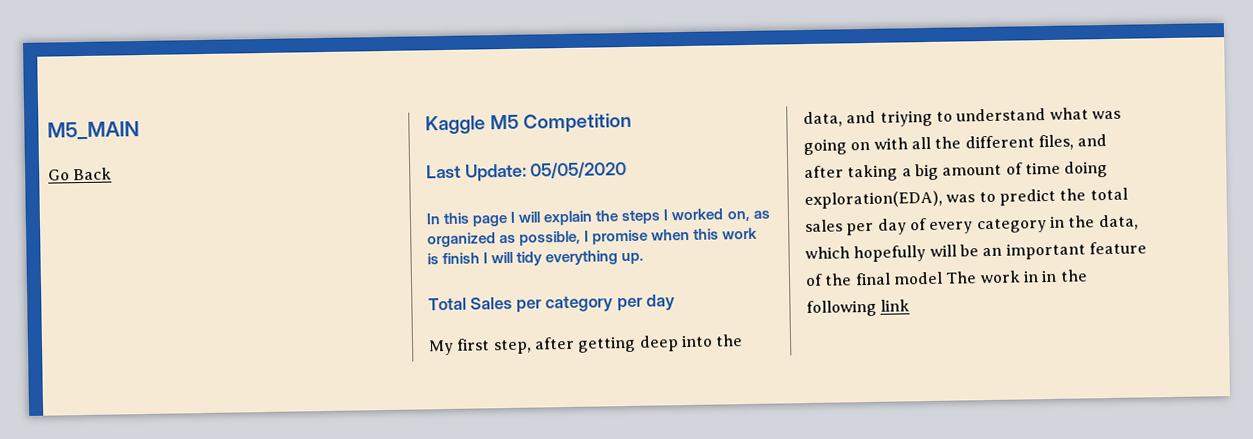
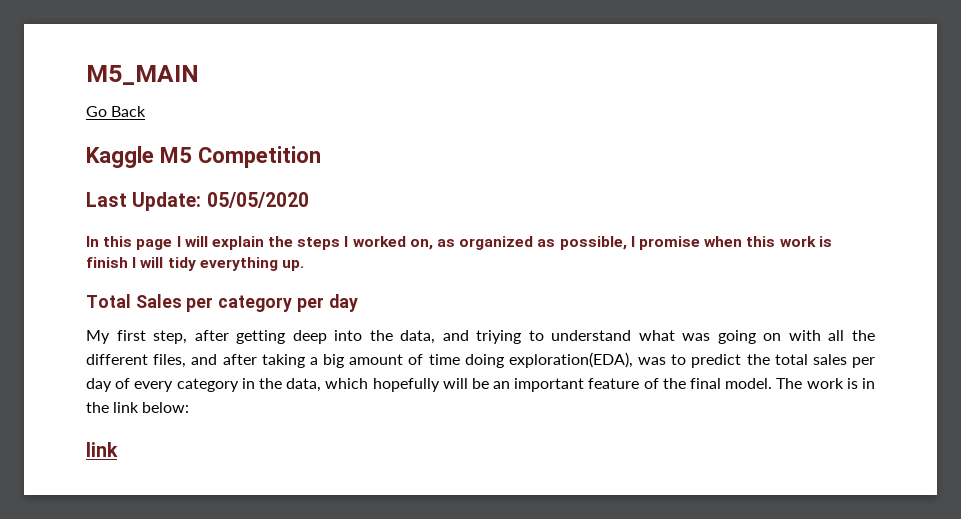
- My first step, after getting deep into the data, and triying to understand what was going on with all the different files, and after taking a big amount of time doing exploration(EDA), was to predict the total sales per day of every category in the data, which hopefully will be an important feature of the final model The work in in the following link
+ My first step, after getting deep into the data, and triying to understand what was going on with all the different files, and after taking a big amount of time doing exploration(EDA), was to predict the total sales per day of every category in the data, which hopefully will be an important feature of the final model. The work is in the link below:
+ link

